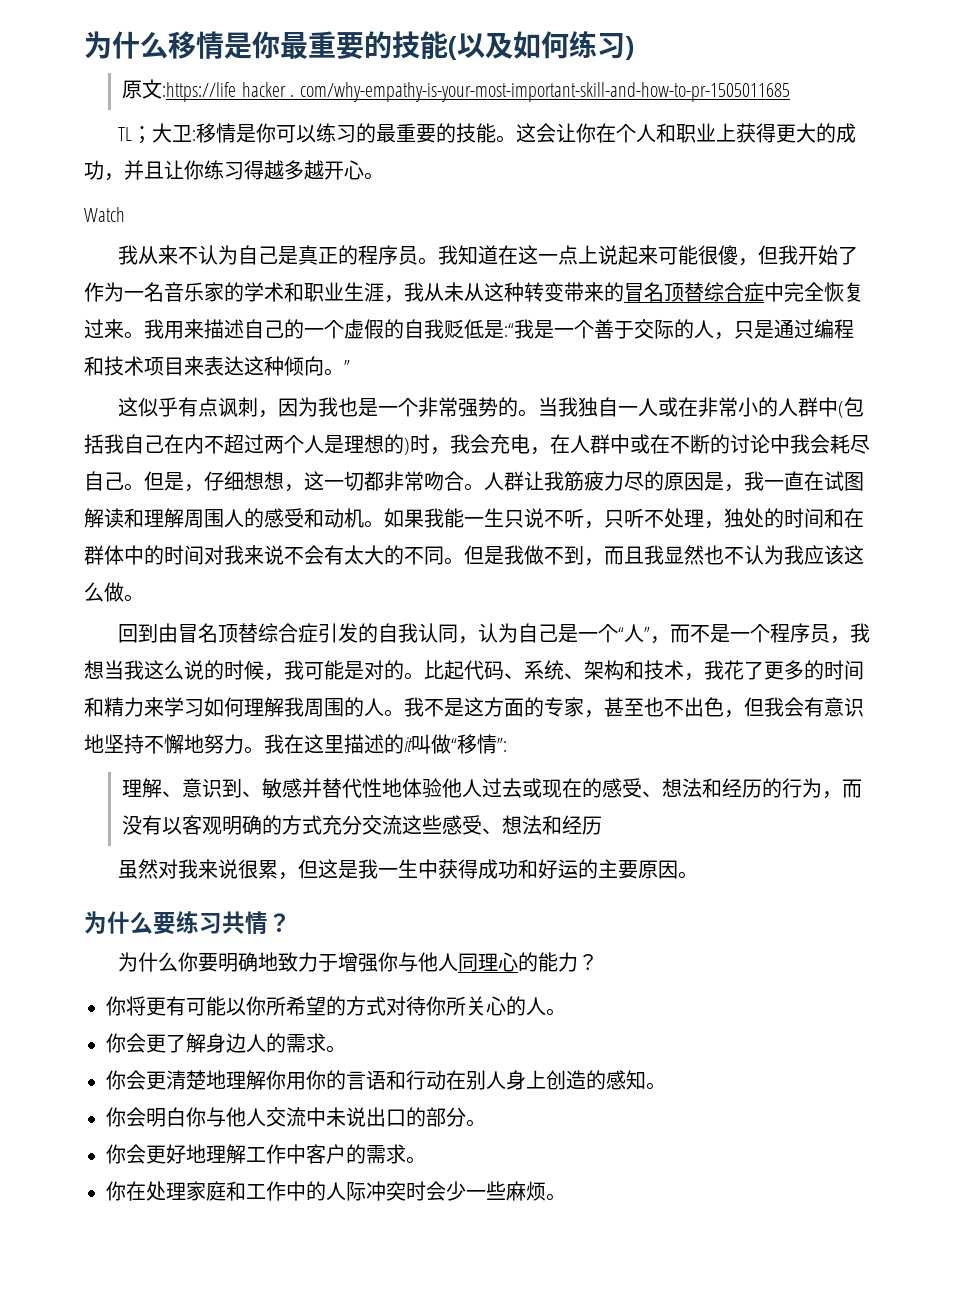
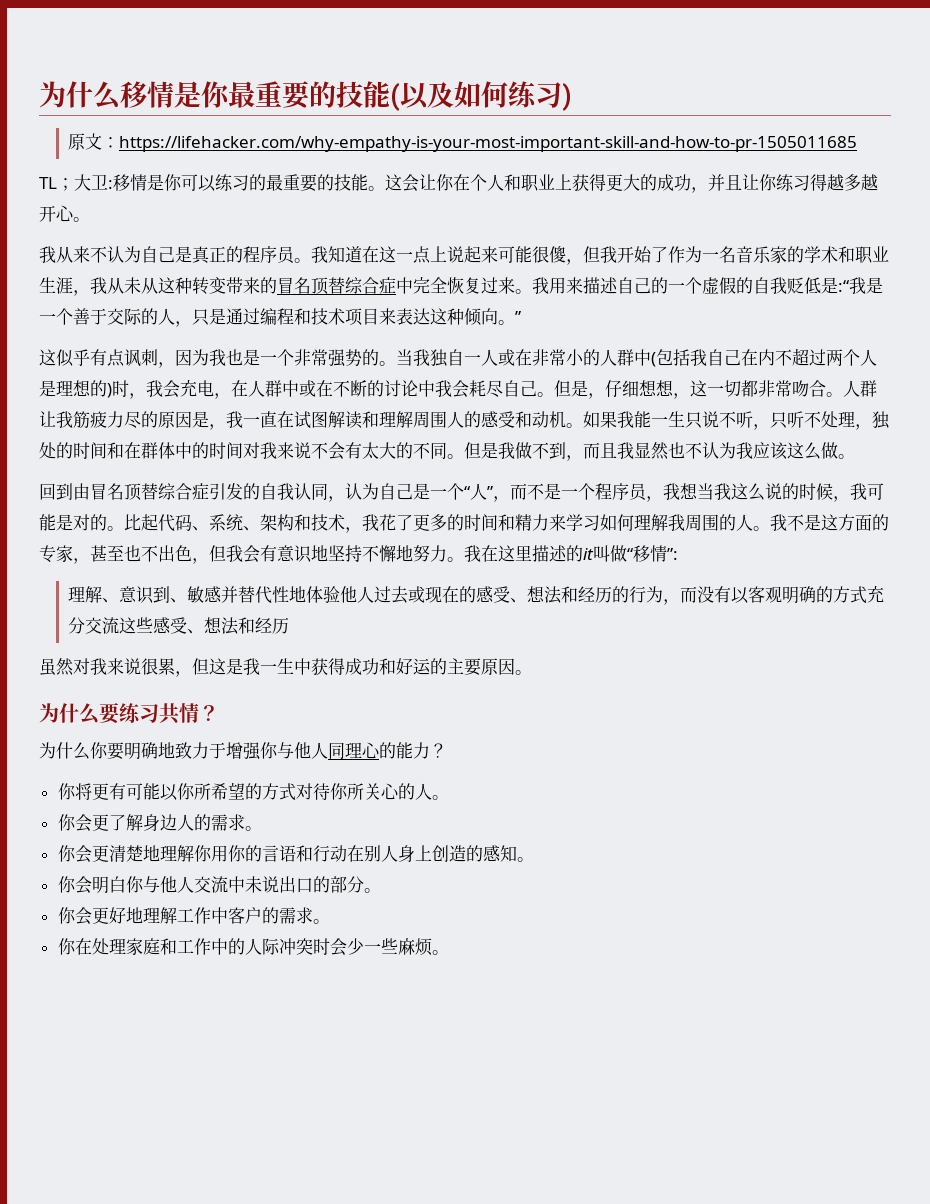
- 原文:https://life hacker . com/why-empathy-is-your-most-important-skill-and-how-to-pr-1505011685
+ 原文：https://lifehacker.com/why-empathy-is-your-most-important-skill-and-how-to-pr-1505011685
- Watch

